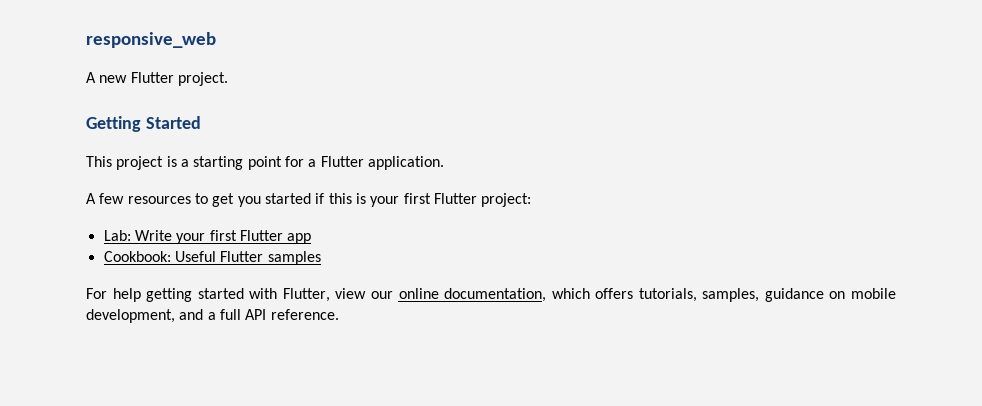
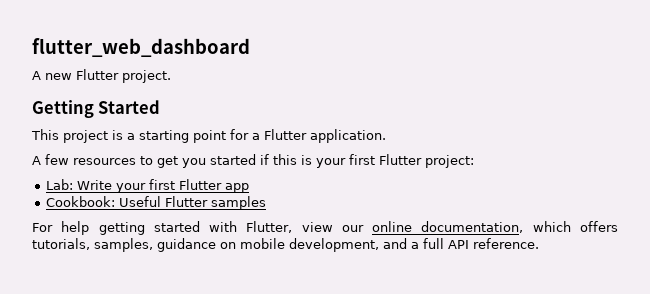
- responsive_web
+ flutter_web_dashboard

